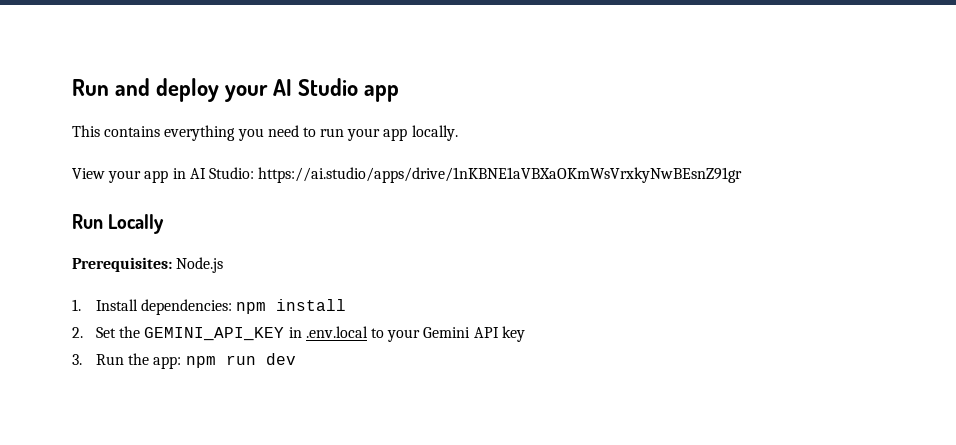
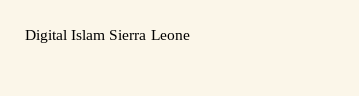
- Run and deploy your AI Studio app
- This contains everything you need to run your app locally.
- View your app in AI Studio: https://ai.studio/apps/drive/1nKBNE1aVBXaOKmWsVrxkyNwBEsnZ91gr
- Run Locally
- Prerequisites: Node.js
- 1. Install dependencies: npm install
- 2. Set the GEMINI_API_KEY in .env.local to your Gemini API key
- 3. Run the app: npm run dev
+ Digital Islam Sierra Leone

